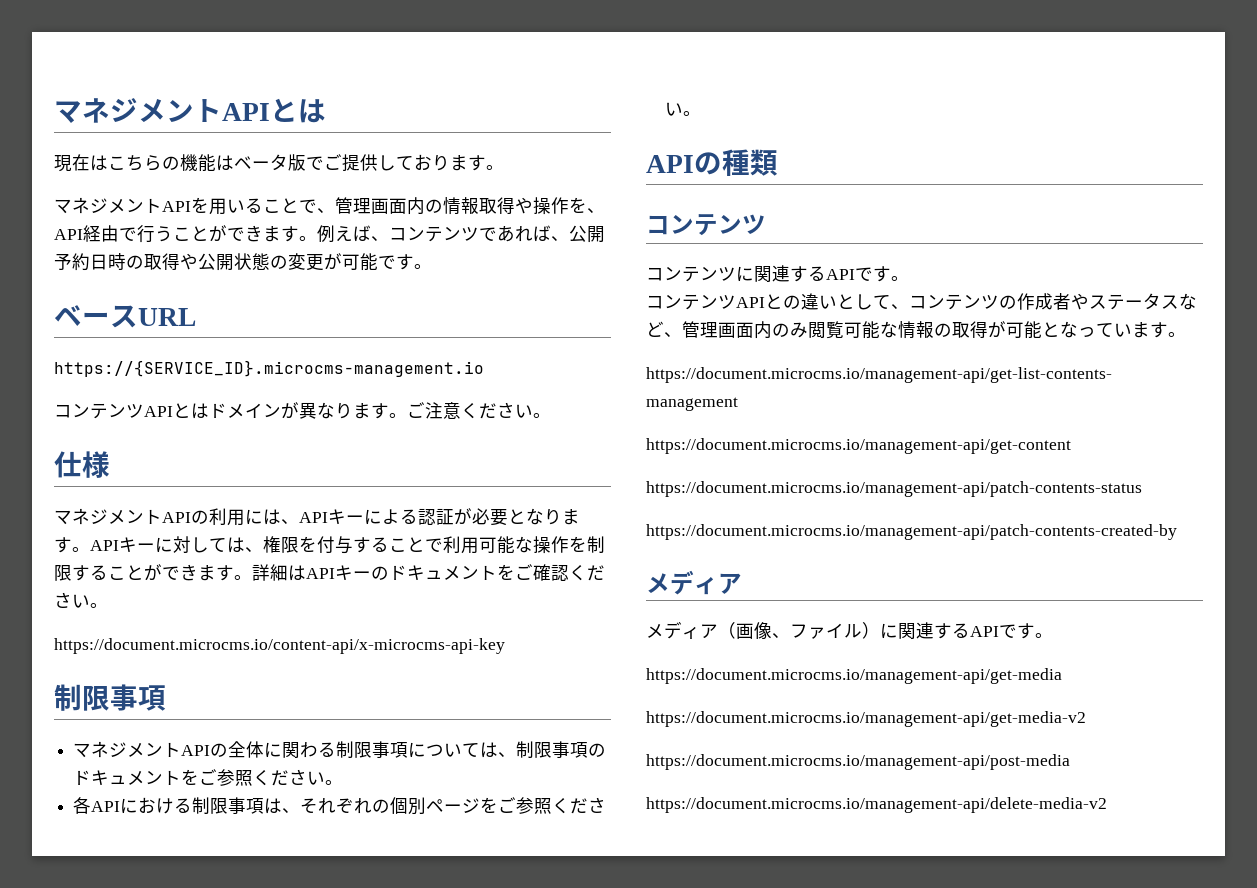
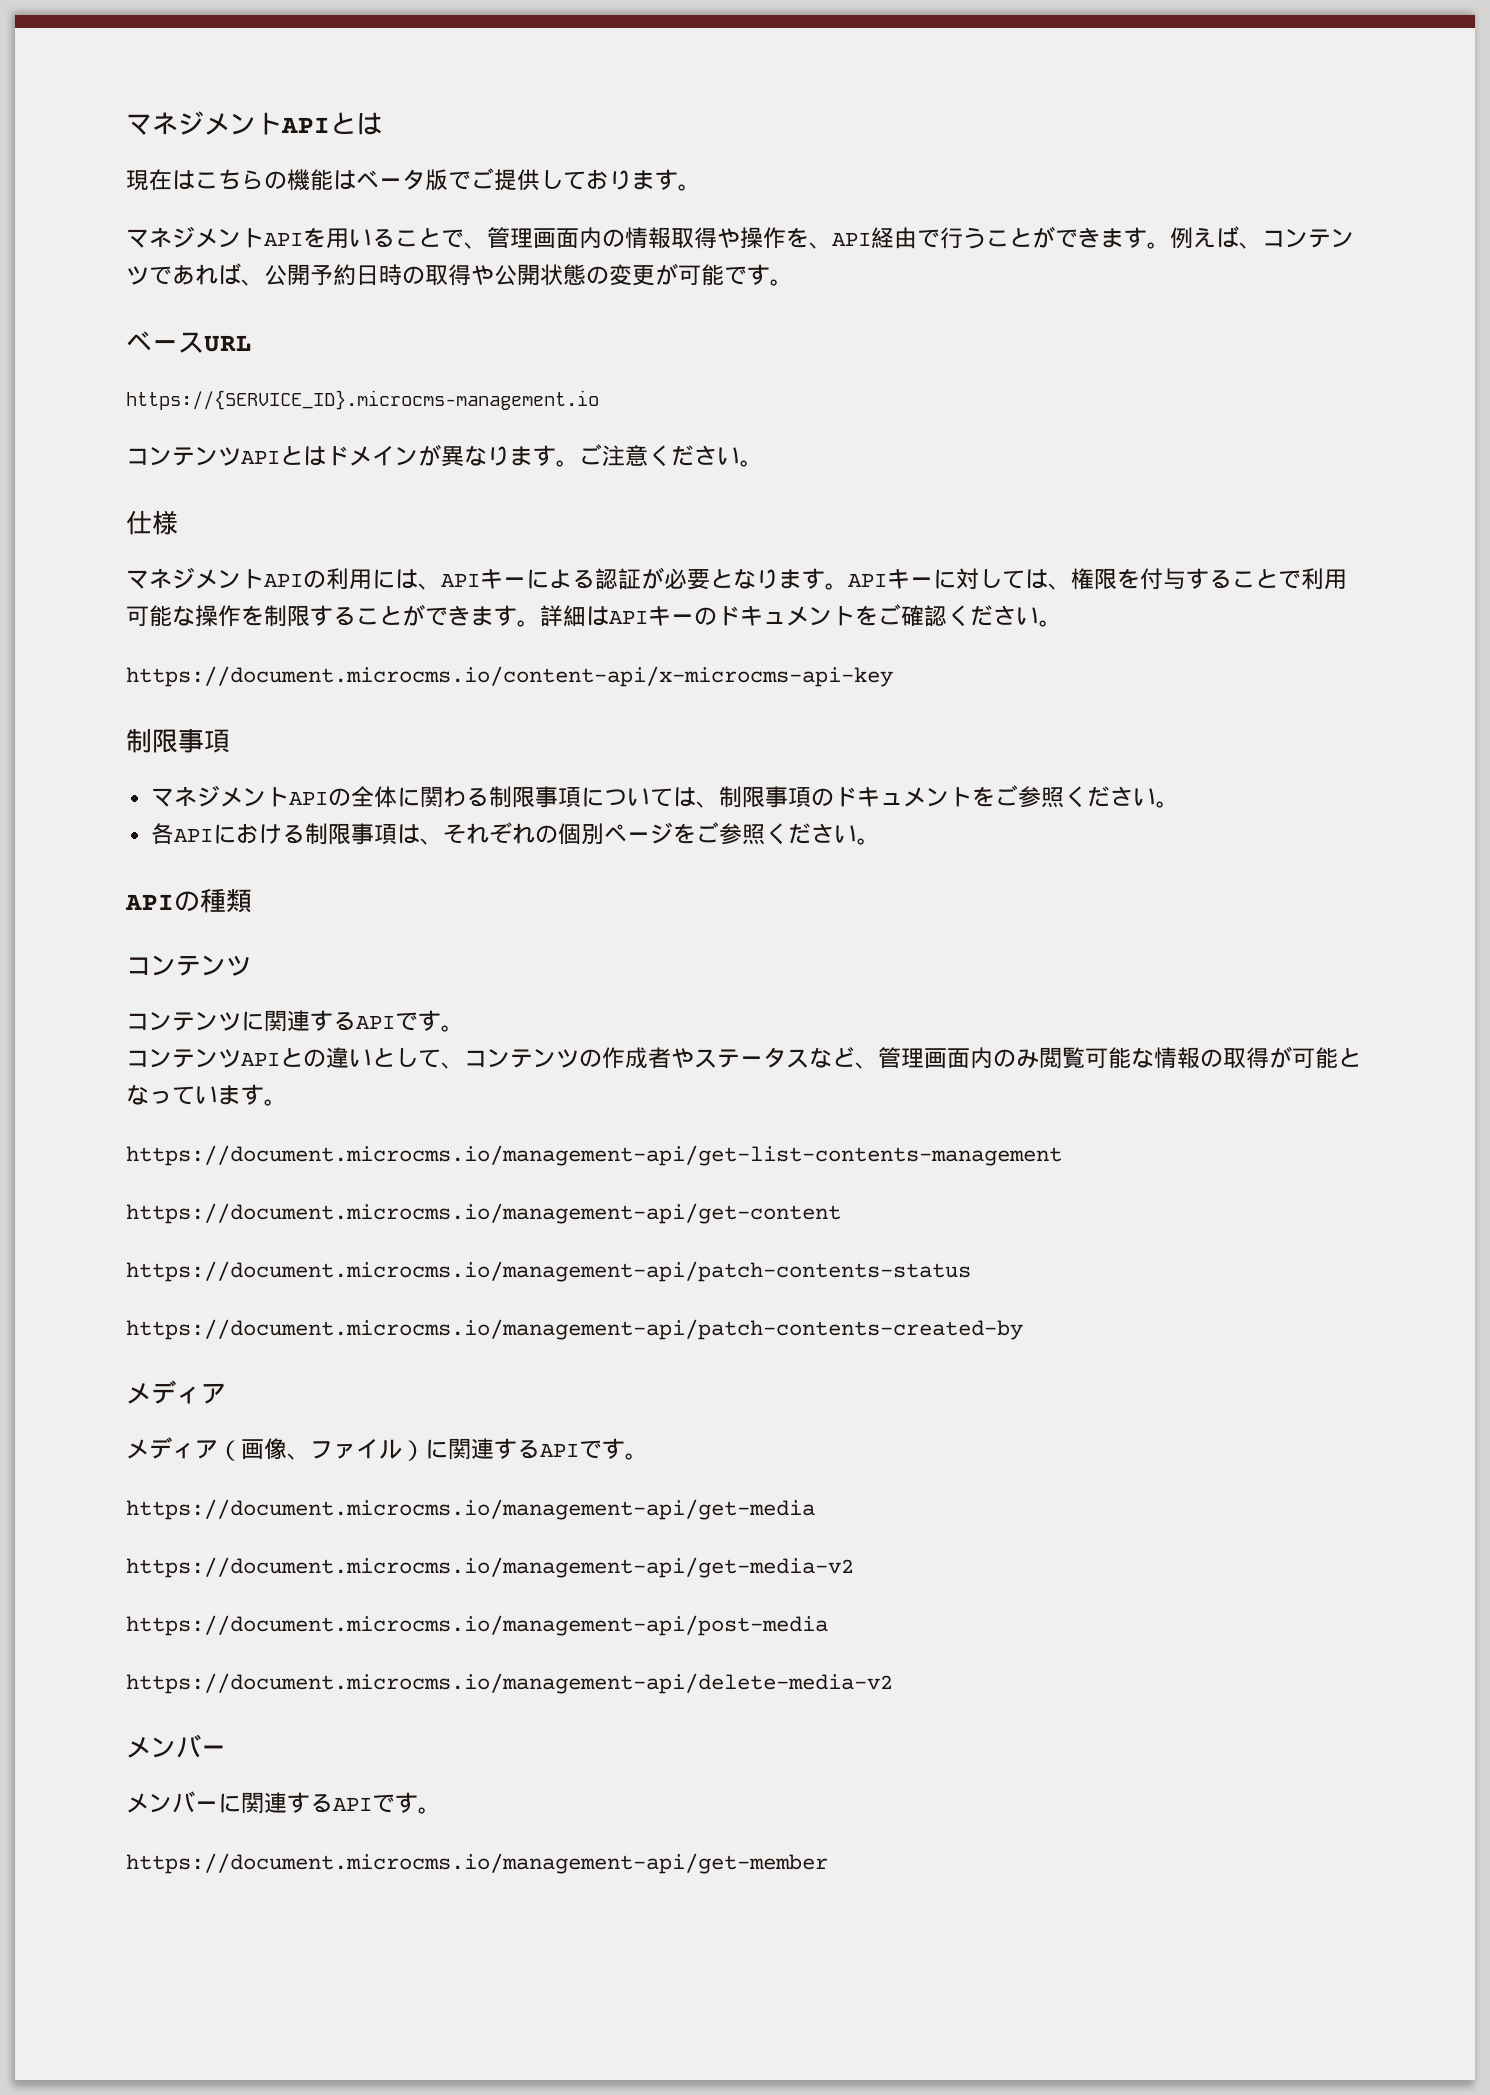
  https://document.microcms.io/management-api/delete-media-v2
+ メンバー
+ メンバーに関連するAPIです。
+ https://document.microcms.io/management-api/get-member

